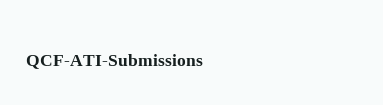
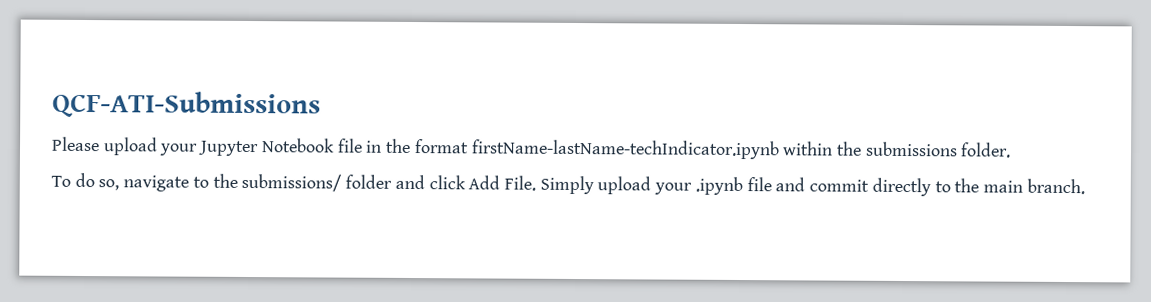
+ Please upload your Jupyter Notebook file in the format firstName-lastName-techIndicator.ipynb within the submissions folder.
+ To do so, navigate to the submissions/ folder and click Add File. Simply upload your .ipynb file and commit directly to the main branch.

